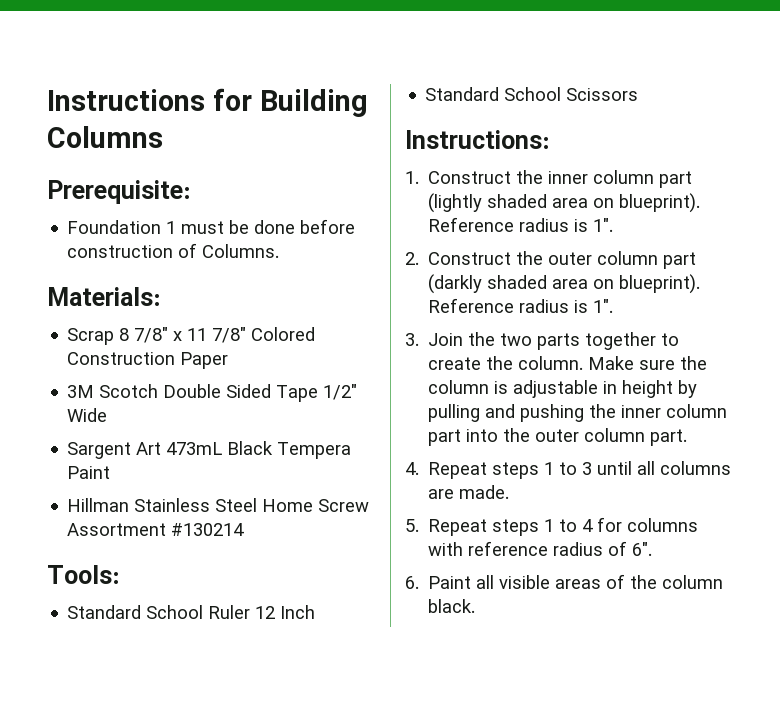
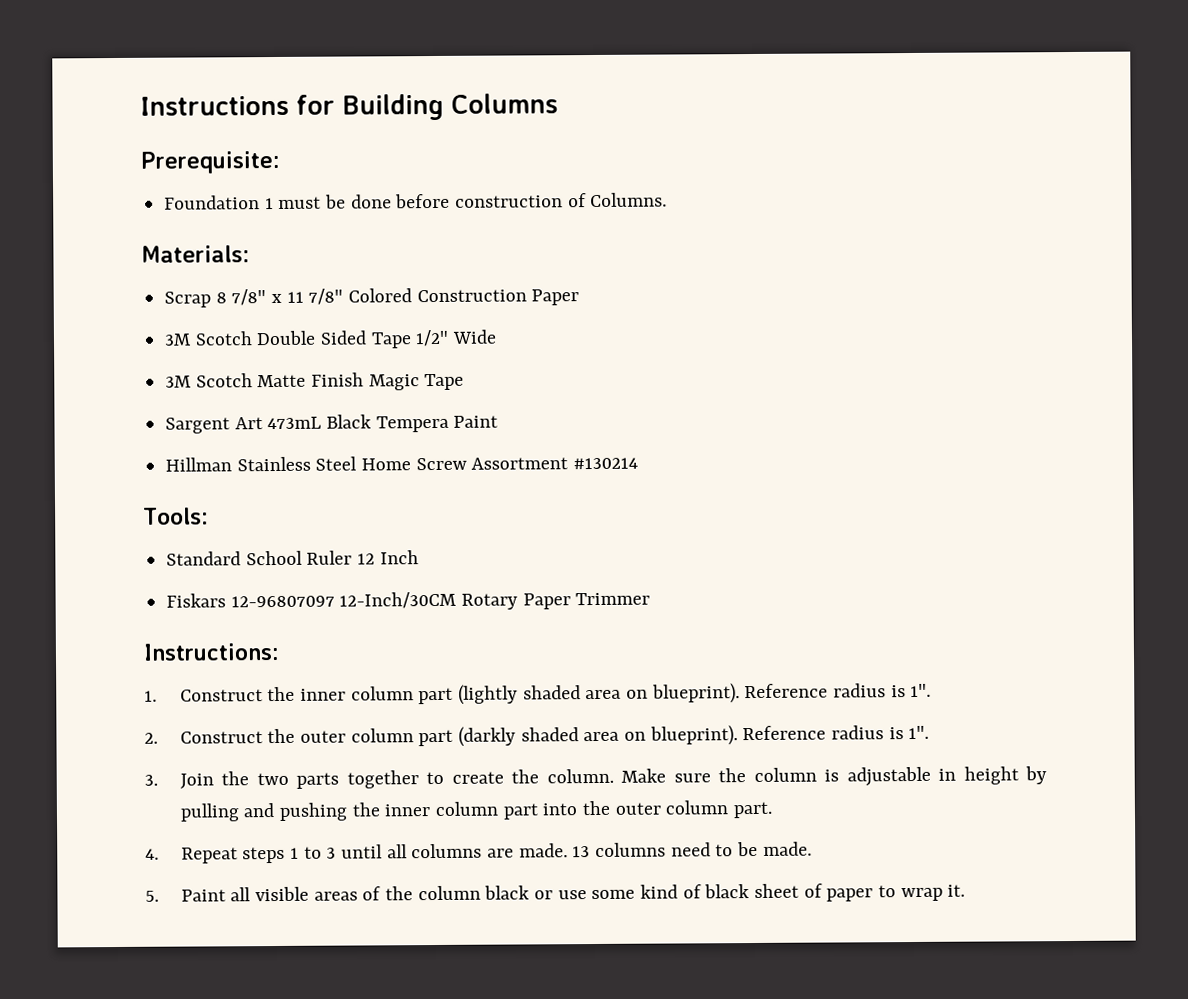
+ 3M Scotch Matte Finish Magic Tape
- Standard School Scissors
+ Fiskars 12-96807097 12-Inch/30CM Rotary Paper Trimmer
- 4. Repeat steps 1 to 3 until all columns are made.
- 5. Repeat steps 1 to 4 for columns with reference radius of 6".
- 6. Paint all visible areas of the column black.
+ 4. Repeat steps 1 to 3 until all columns are made. 13 columns need to be made.
+ 5. Paint all visible areas of the column black or use some kind of black sheet of paper to wrap it.

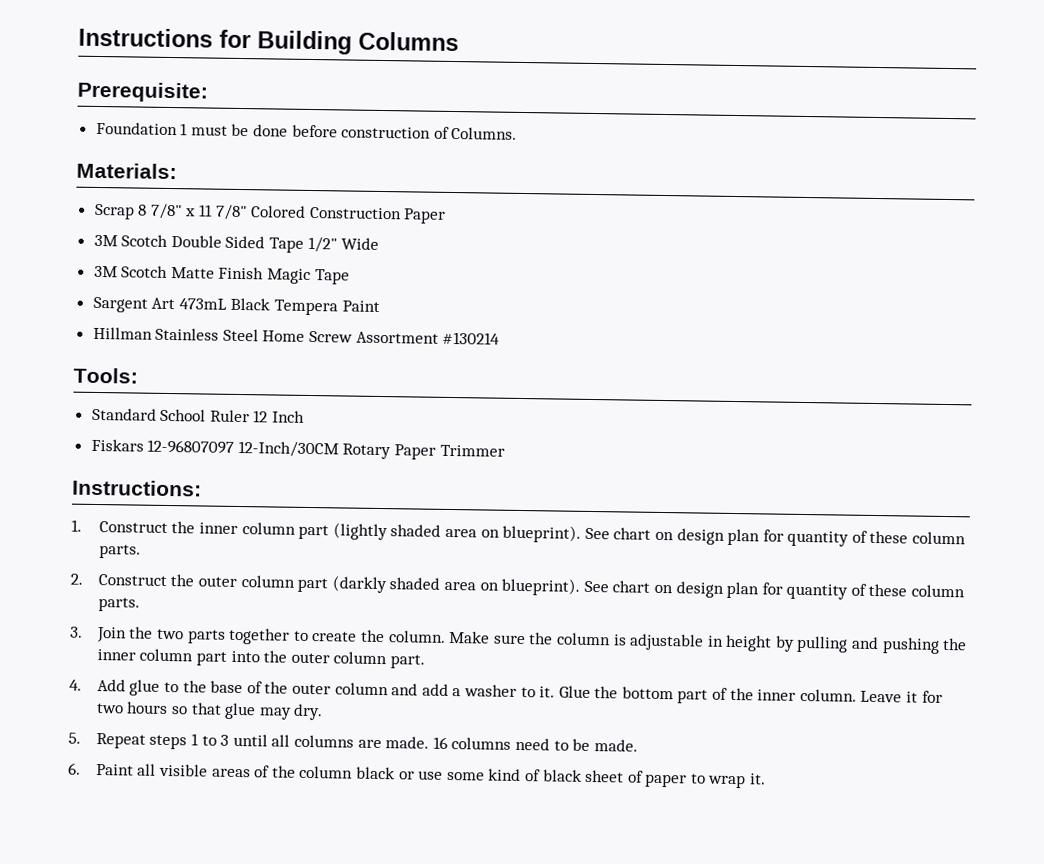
- 1. Construct the inner column part (lightly shaded area on blueprint). Reference radius is 1".
+ 1. Construct the inner column part (lightly shaded area on blueprint). See chart on design plan for quantity of these column parts.
- 2. Construct the outer column part (darkly shaded area on blueprint). Reference radius is 1".
+ 2. Construct the outer column part (darkly shaded area on blueprint). See chart on design plan for quantity of these column parts.
- 4. Repeat steps 1 to 3 until all columns are made.
+ 4. Add glue to the base of the outer column and add a washer to it. Glue the bottom part of the inner column. Leave it for two hours so that glue may dry.
+ 5. Repeat steps 1 to 3 until all columns are made.
- 13 columns need to be made.
+ 16 columns need to be made.
- 5. Paint all visible areas of the column black or use some kind of black sheet of paper to wrap it.
+ 6. Paint all visible areas of the column black or use some kind of black sheet of paper to wrap it.

